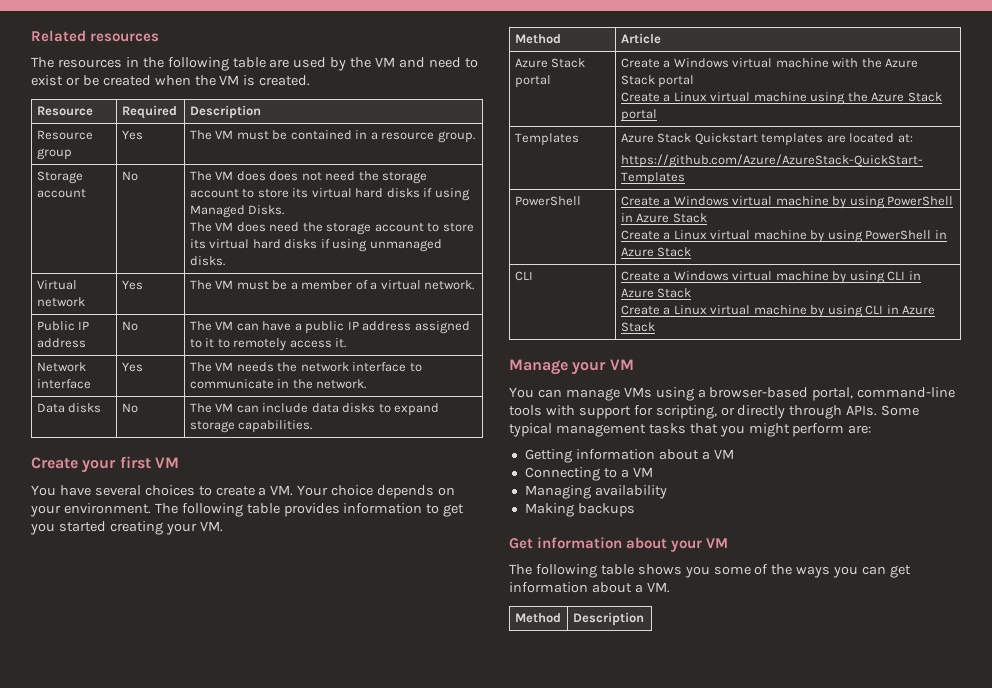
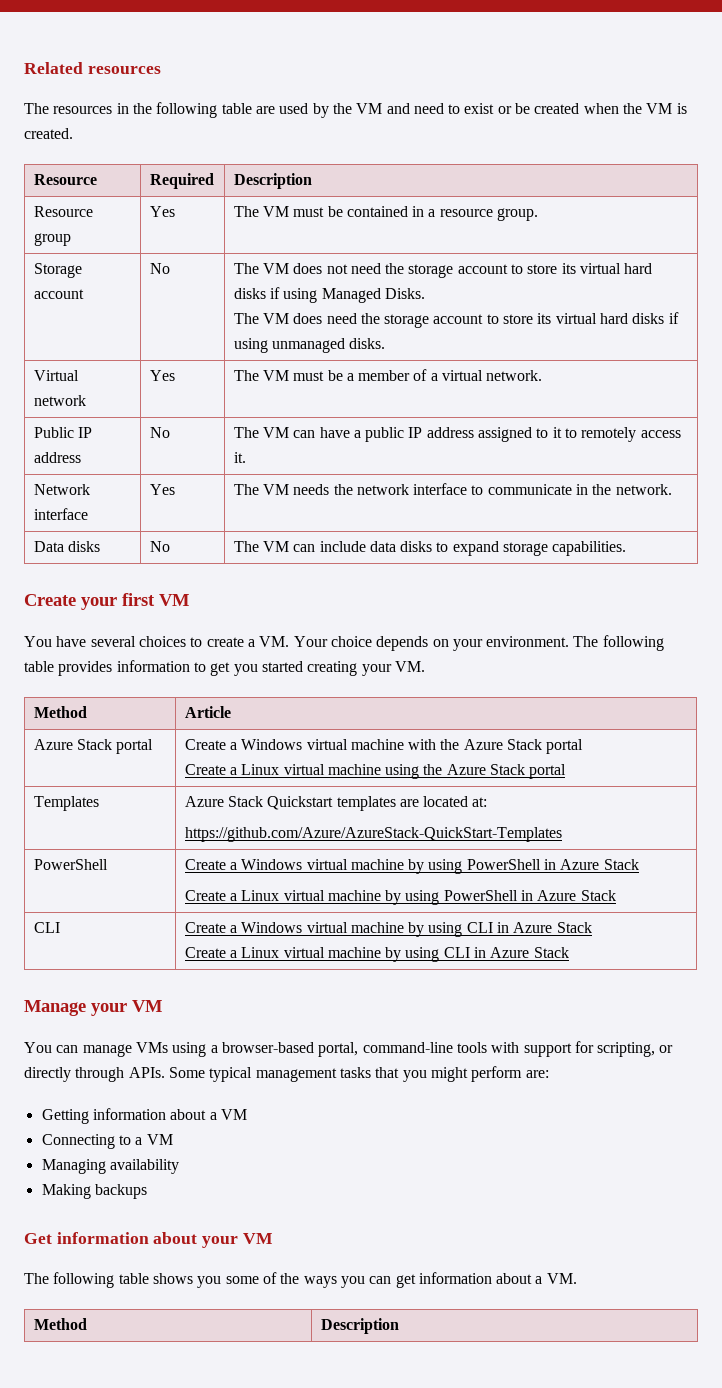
- Storage account | No | The VM does does not need the storage account to store its virtual hard disks if using Managed Disks.
+ Storage account | No | The VM does not need the storage account to store its virtual hard disks if using Managed Disks.

